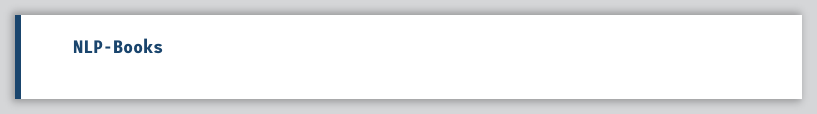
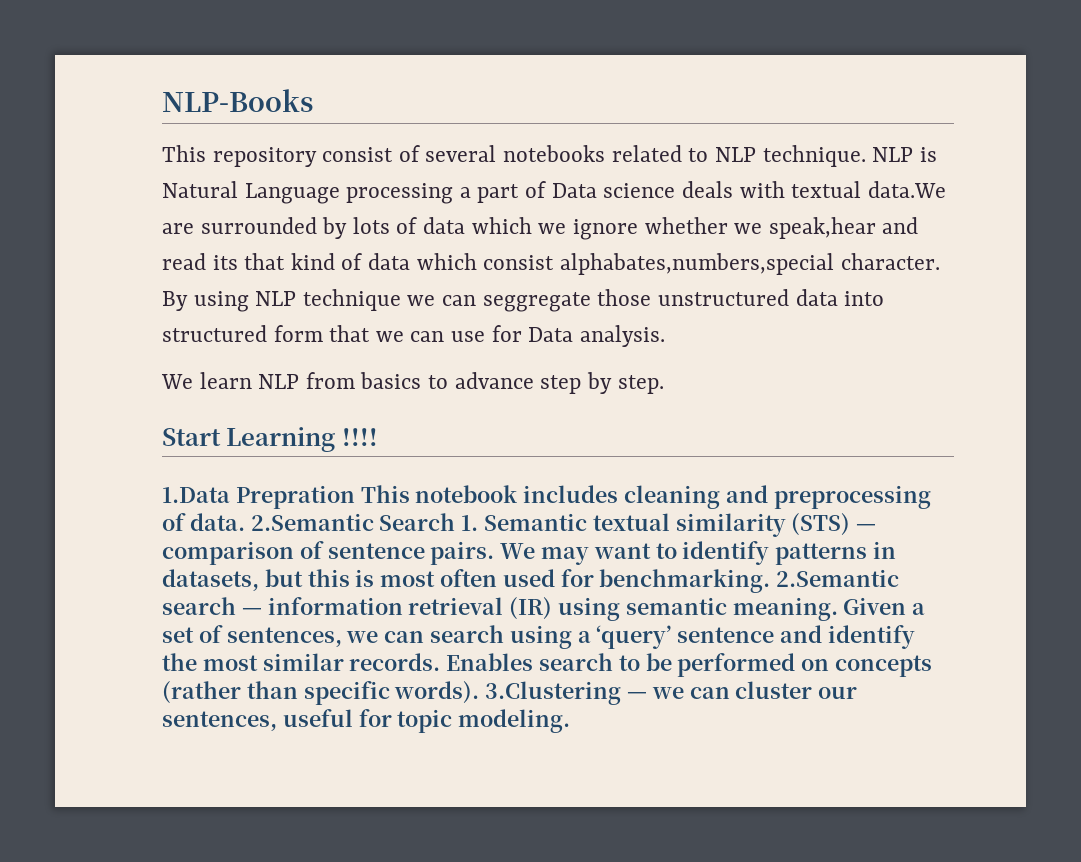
+ This repository consist of several notebooks related to NLP technique. NLP is Natural Language processing a part of Data science deals with textual data.We are surrounded by lots of data which we ignore whether we speak,hear and read its that kind of data which consist alphabates,numbers,special character. By using NLP technique we can seggregate those unstructured data into structured form that we can use for Data analysis.
+ We learn NLP from basics to advance step by step.
+ Start Learning !!!!
+ 1.Data Prepration This notebook includes cleaning and preprocessing of data. 2.Semantic Search 1. Semantic textual similarity (STS) — comparison of sentence pairs. We may want to identify patterns in datasets, but this is most often used for benchmarking. 2.Semantic search — information retrieval (IR) using semantic meaning. Given a set of sentences, we can search using a ‘query’ sentence and identify the most similar records. Enables search to be performed on concepts (rather than specific words). 3.Clustering — we can cluster our sentences, useful for topic modeling.

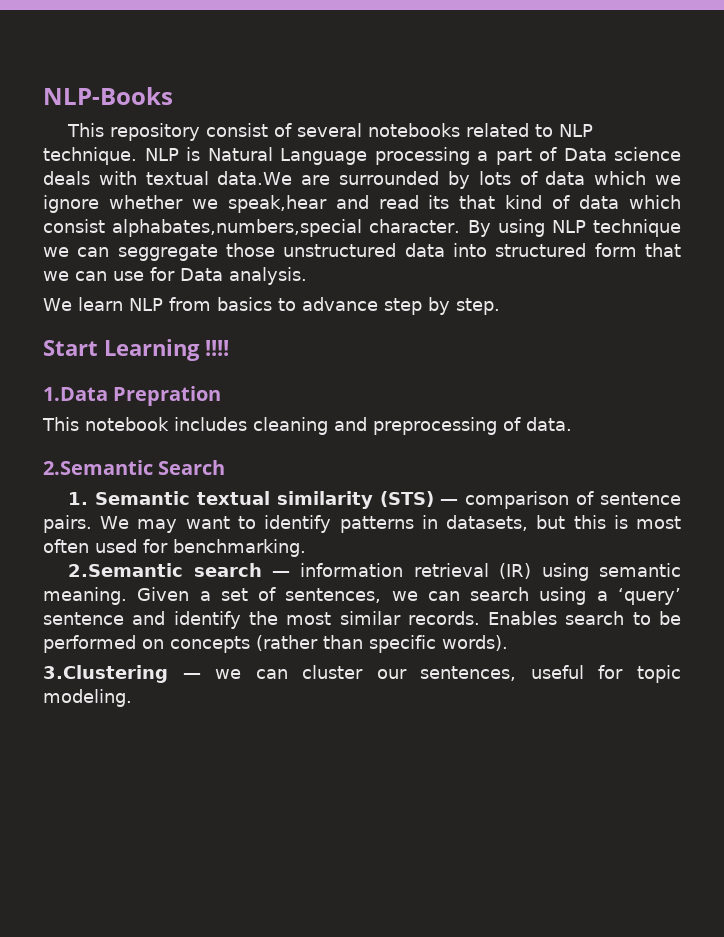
- 1.Data Prepration This notebook includes cleaning and preprocessing of data. 2.Semantic Search 1. Semantic textual similarity (STS) — comparison of sentence pairs.
+ 1.Data Prepration
+ This notebook includes cleaning and preprocessing of data.
+ 2.Semantic Search
+ 1. Semantic textual similarity (STS) — comparison of sentence pairs.
- We may want to identify patterns in datasets, but this is most often used for benchmarking. 2.Semantic search — information retrieval (IR) using semantic meaning.
+ We may want to identify patterns in datasets, but this is most often used for benchmarking.
+ 2.Semantic search — information retrieval (IR) using semantic meaning.
- Enables search to be performed on concepts (rather than specific words). 3.Clustering — we can cluster our sentences, useful for topic modeling.
+ Enables search to be performed on concepts (rather than specific words).
+ 3.Clustering — we can cluster our sentences, useful for topic modeling.

